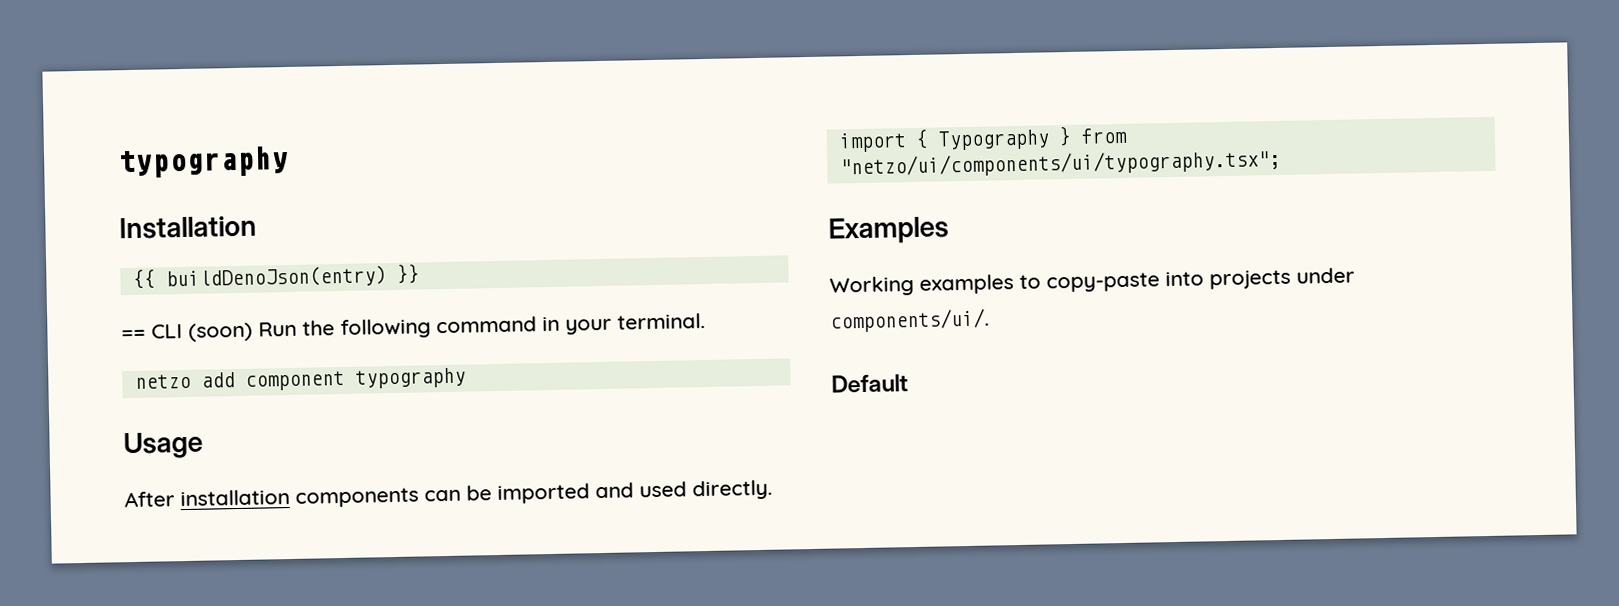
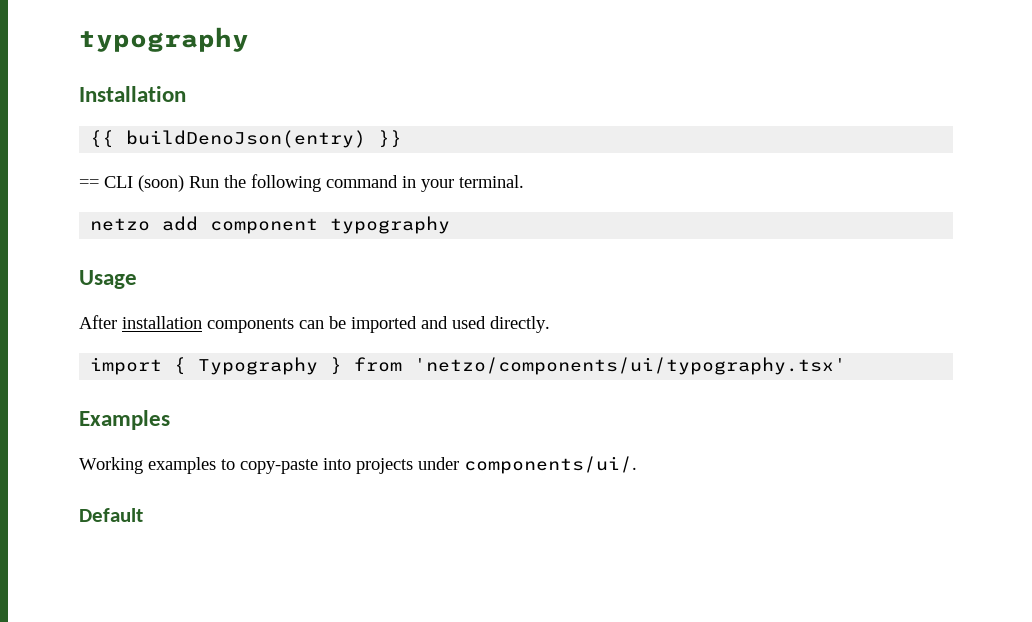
- import { Typography } from "netzo/ui/components/ui/typography.tsx";
+ import { Typography } from 'netzo/components/ui/typography.tsx'

